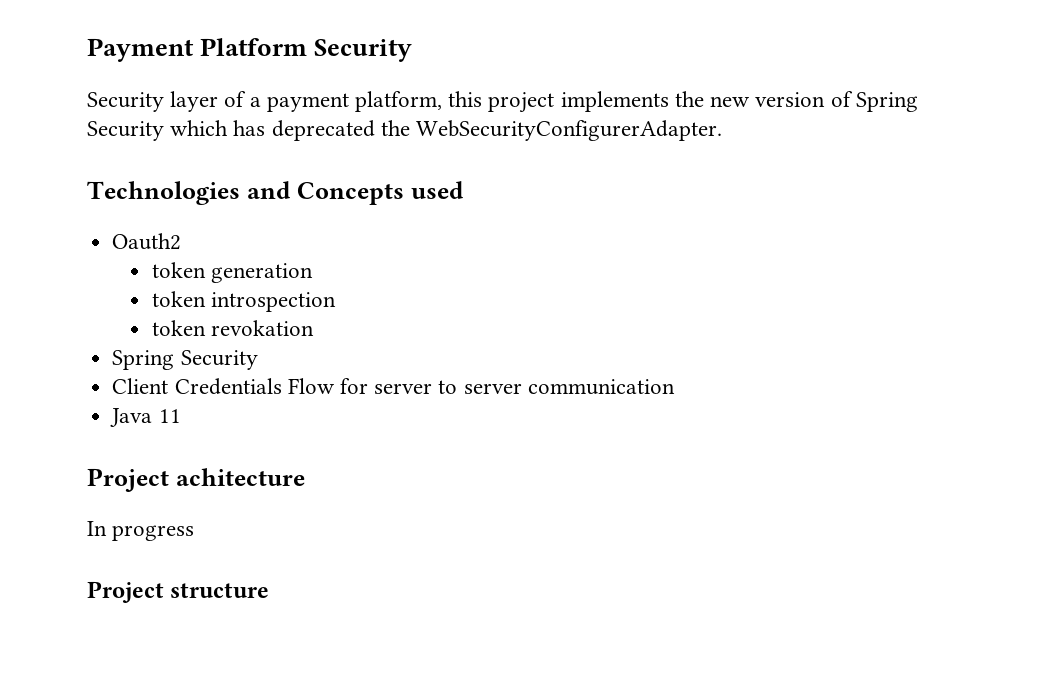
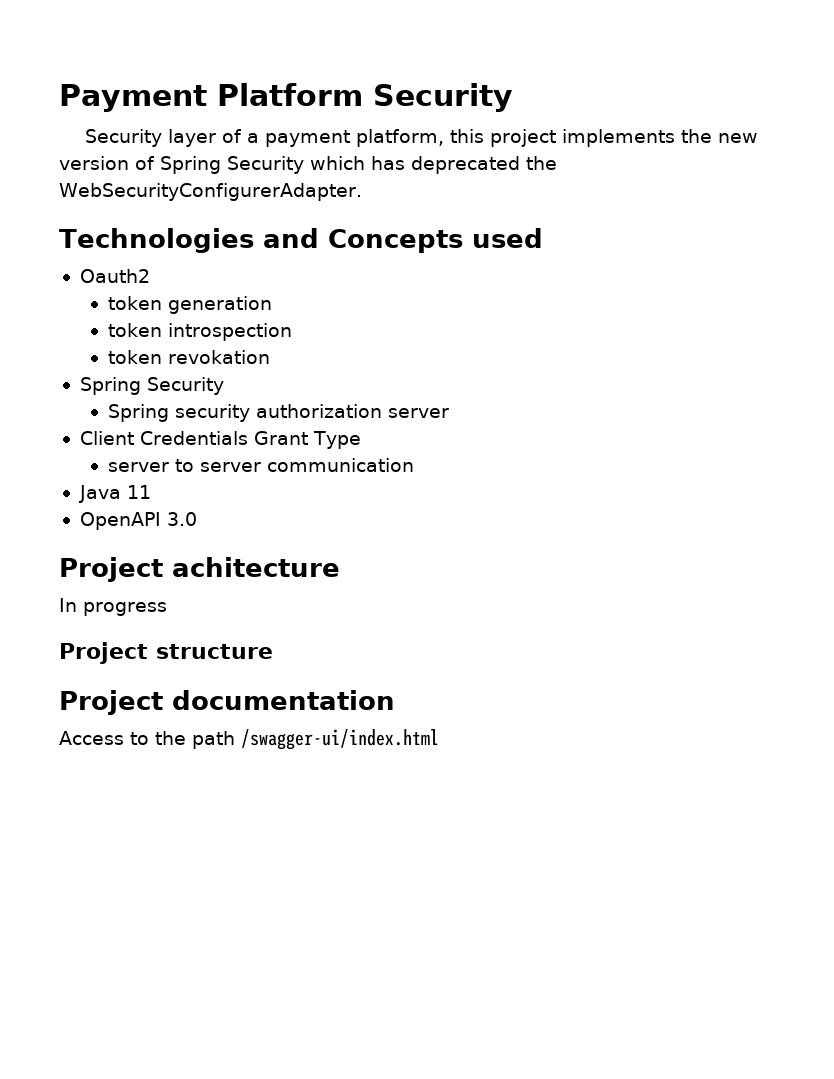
+ Spring security authorization server
- Client Credentials Flow for server to server communication
+ Client Credentials Grant Type
+ server to server communication
+ OpenAPI 3.0
+ Project documentation
+ Access to the path /swagger-ui/index.html

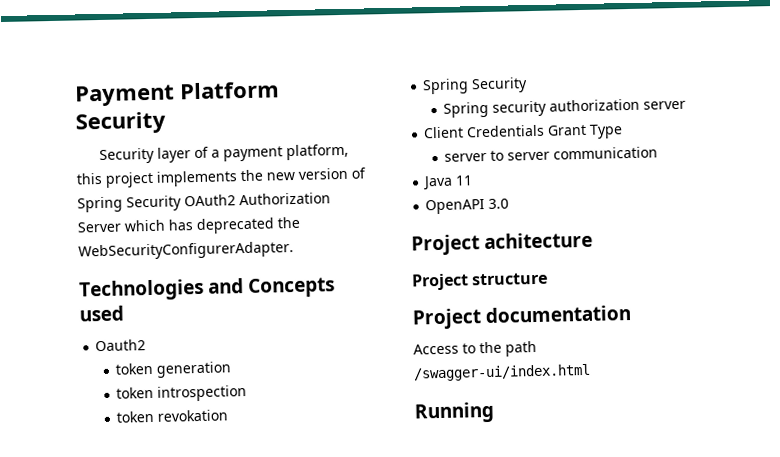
- Security layer of a payment platform, this project implements the new version of Spring Security which has deprecated the WebSecurityConfigurerAdapter.
+ Security layer of a payment platform, this project implements the new version of Spring Security OAuth2 Authorization Server which has deprecated the WebSecurityConfigurerAdapter.
- In progress
+ Running

